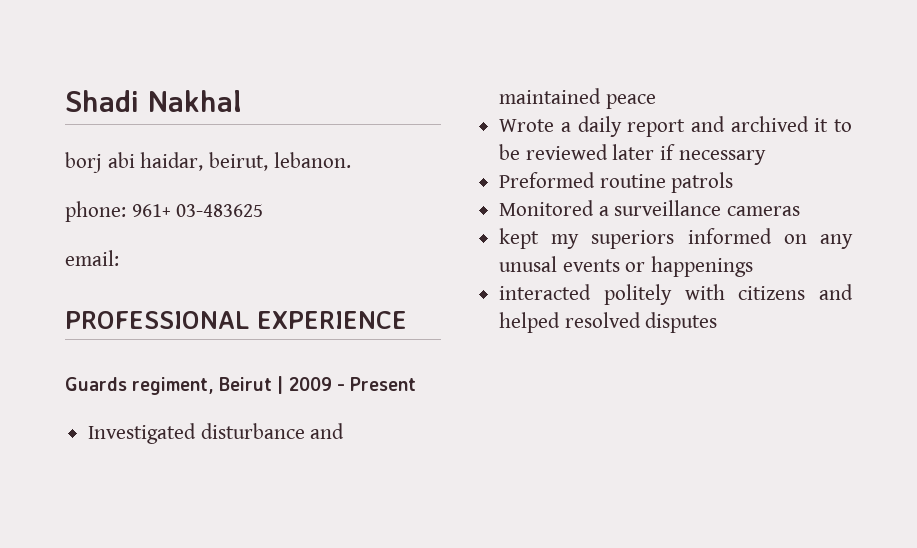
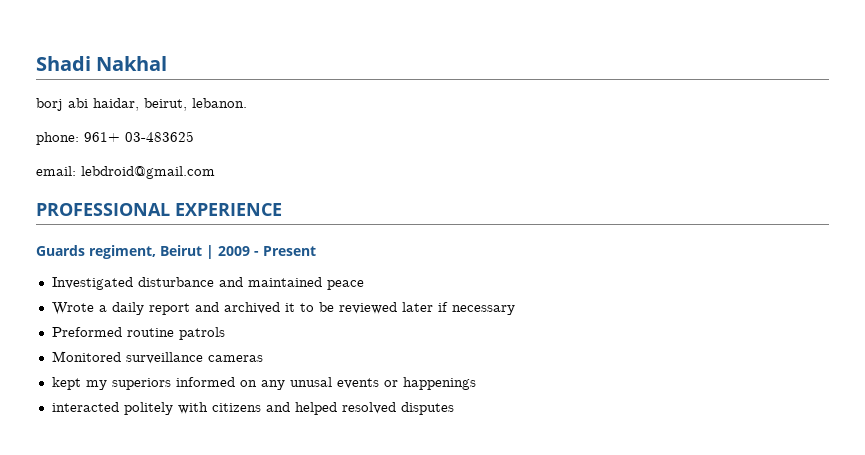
- email:
+ email: lebdroid@gmail.com
- Monitored a surveillance cameras
+ Monitored surveillance cameras

